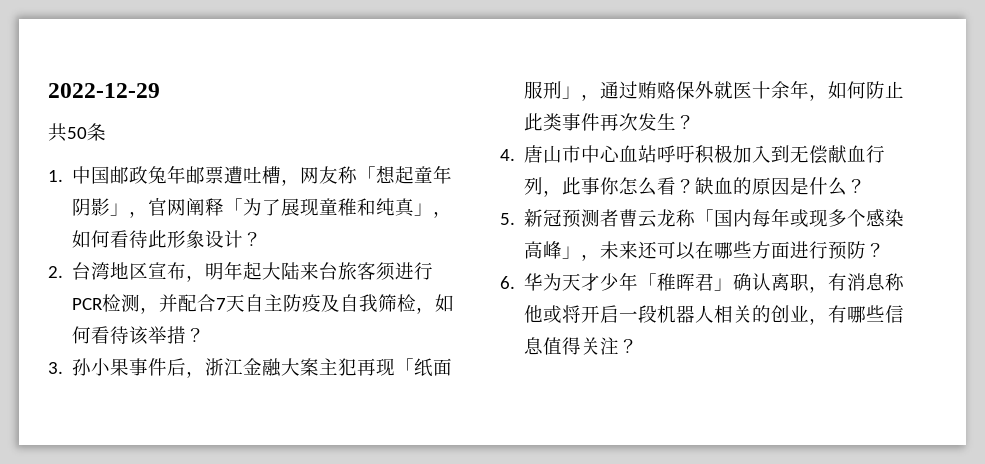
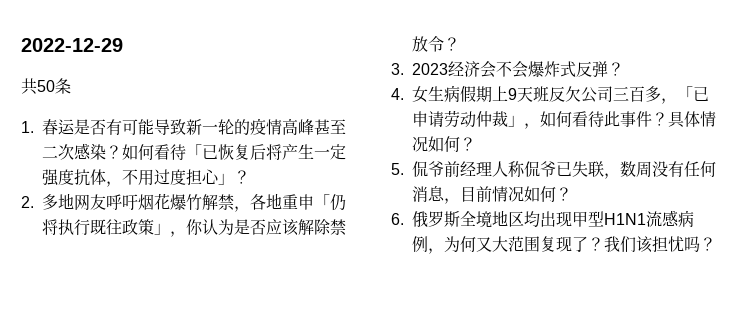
- 1.中国邮政兔年邮票遭吐槽，网友称「想起童年阴影」，官网阐释「为了展现童稚和纯真」，如何看待此形象设计？
- 2.台湾地区宣布，明年起大陆来台旅客须进行PCR检测，并配合7天自主防疫及自我筛检，如何看待该举措？
- 3.孙小果事件后，浙江金融大案主犯再现「纸面服刑」，通过贿赂保外就医十余年，如何防止此类事件再次发生？
- 4.唐山市中心血站呼吁积极加入到无偿献血行列，此事你怎么看？缺血的原因是什么？
- 5.新冠预测者曹云龙称「国内每年或现多个感染高峰」，未来还可以在哪些方面进行预防？
- 6.华为天才少年「稚晖君」确认离职，有消息称他或将开启一段机器人相关的创业，有哪些信息值得关注？
+ 1.春运是否有可能导致新一轮的疫情高峰甚至二次感染？如何看待「已恢复后将产生一定强度抗体，不用过度担心」？
+ 2.多地网友呼吁烟花爆竹解禁，各地重申「仍将执行既往政策」，你认为是否应该解除禁放令？
+ 3. 2023经济会不会爆炸式反弹？
+ 4.女生病假期上9天班反欠公司三百多，「已申请劳动仲裁」，如何看待此事件？具体情况如何？
+ 5.侃爷前经理人称侃爷已失联，数周没有任何消息，目前情况如何？
+ 6.俄罗斯全境地区均出现甲型H1N1流感病例，为何又大范围复现了？我们该担忧吗？

